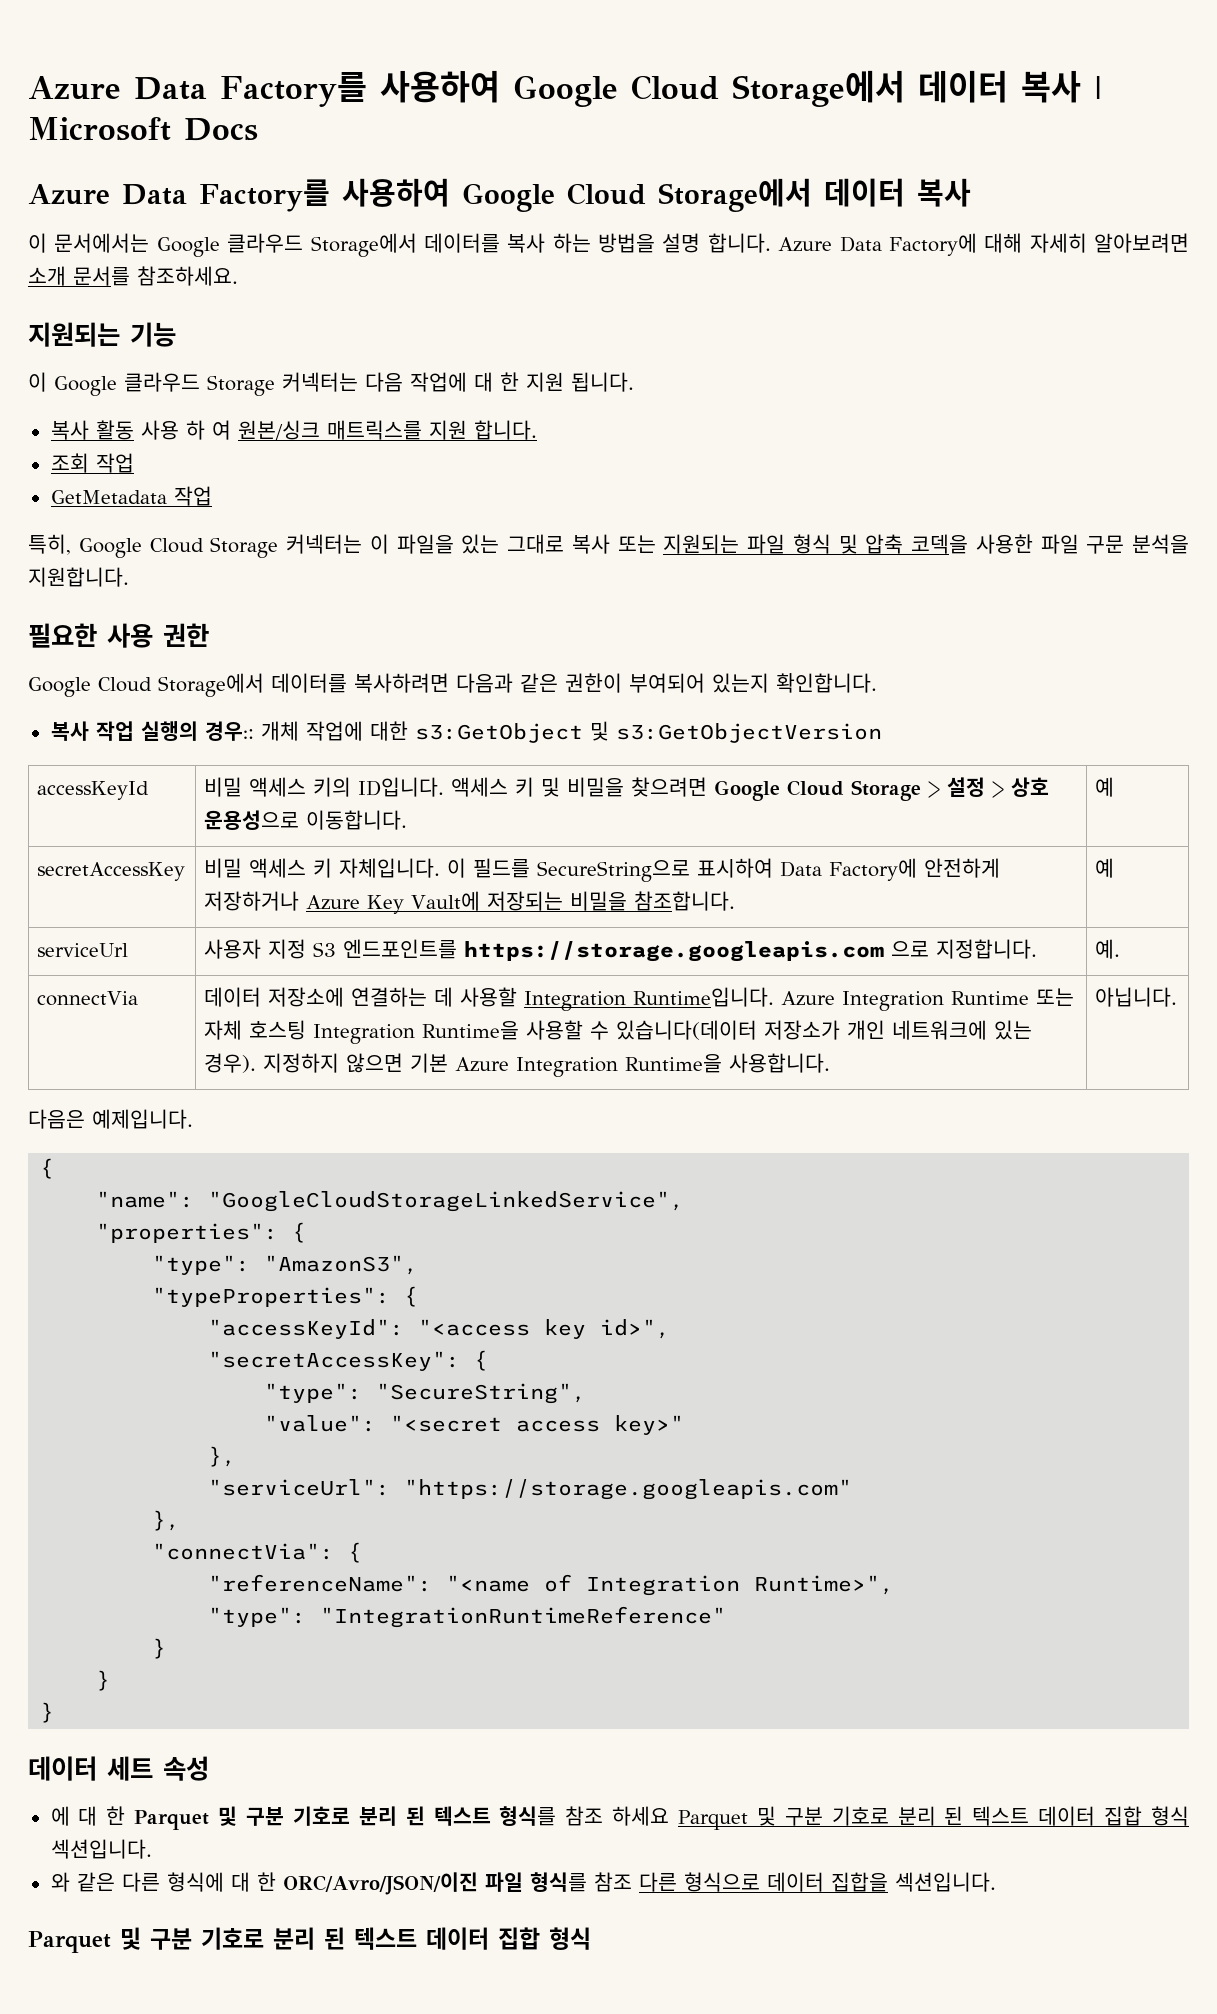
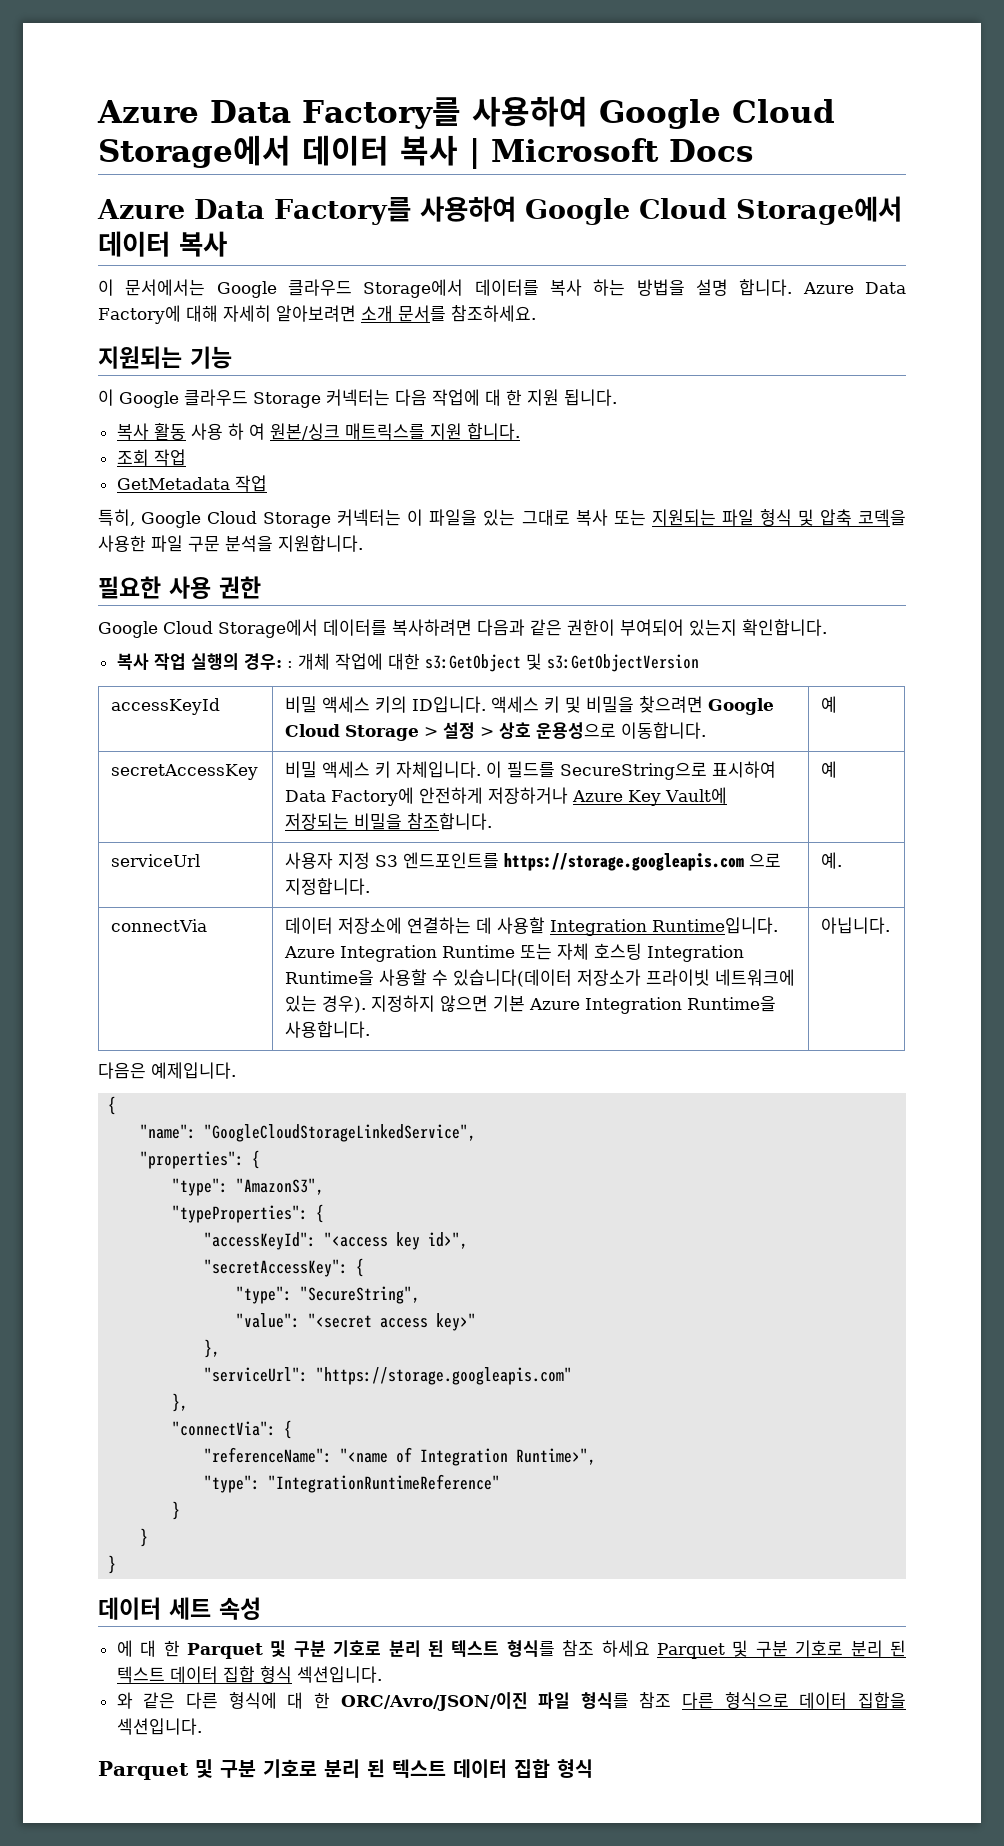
- 복사 작업 실행의 경우:: 개체 작업에 대한 s3:GetObject 및 s3:GetObjectVersion
+ 복사 작업 실행의 경우: : 개체 작업에 대한 s3:GetObject 및 s3:GetObjectVersion
- connectVia | 데이터 저장소에 연결하는 데 사용할 Integration Runtime입니다. Azure Integration Runtime 또는 자체 호스팅 Integration Runtime을 사용할 수 있습니다(데이터 저장소가 개인 네트워크에 있는 경우). 지정하지 않으면 기본 Azure Integration Runtime을 사용합니다. | 아닙니다.
+ connectVia | 데이터 저장소에 연결하는 데 사용할 Integration Runtime입니다. Azure Integration Runtime 또는 자체 호스팅 Integration Runtime을 사용할 수 있습니다(데이터 저장소가 프라이빗 네트워크에 있는 경우). 지정하지 않으면 기본 Azure Integration Runtime을 사용합니다. | 아닙니다.

